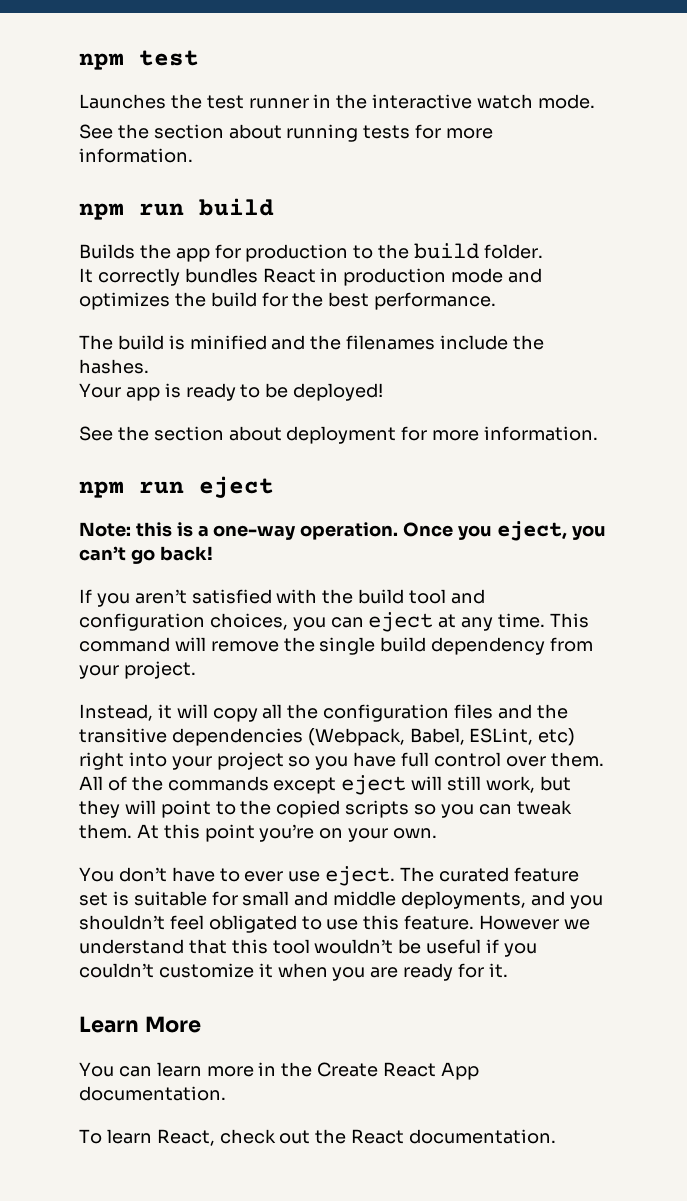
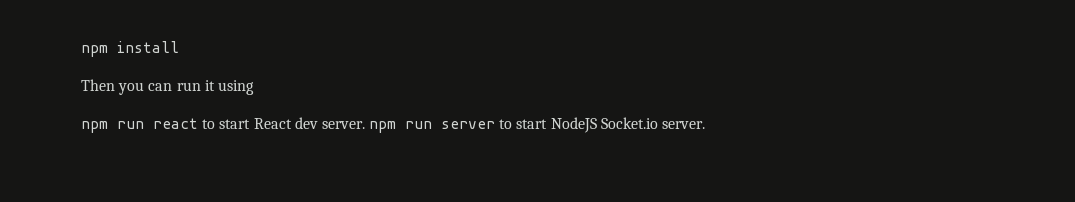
- npm test
- Launches the test runner in the interactive watch mode.
- See the section about running tests for more information.
- npm run build
- Builds the app for production to the build folder.
- It correctly bundles React in production mode and optimizes the build for the best performance.
- The build is minified and the filenames include the hashes.
- Your app is ready to be deployed!
- See the section about deployment for more information.
- npm run eject
- Note: this is a one-way operation. Once you eject, you can’t go back!
- If you aren’t satisfied with the build tool and configuration choices, you can eject at any time. This command will remove the single build dependency from your project.
- Instead, it will copy all the configuration files and the transitive dependencies (Webpack, Babel, ESLint, etc) right into your project so you have full control over them. All of the commands except eject will still work, but they will point to the copied scripts so you can tweak them. At this point you’re on your own.
- You don’t have to ever use eject. The curated feature set is suitable for small and middle deployments, and you shouldn’t feel obligated to use this feature. However we understand that this tool wouldn’t be useful if you couldn’t customize it when you are ready for it.
- Learn More
- You can learn more in the Create React App documentation.
- To learn React, check out the React documentation.
+ npm install
+ Then you can run it using
+ npm run react to start React dev server. npm run server to start NodeJS Socket.io server.

